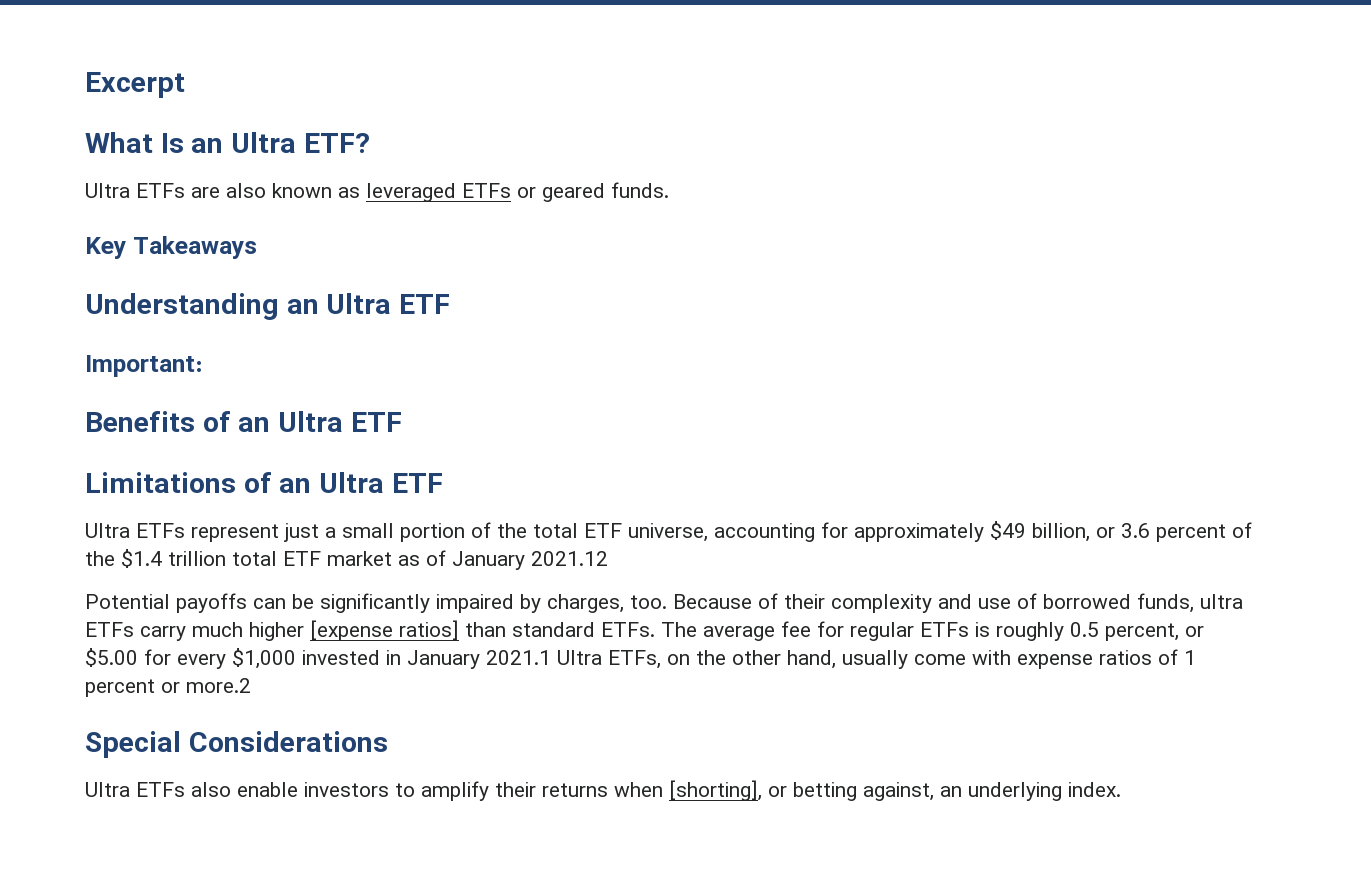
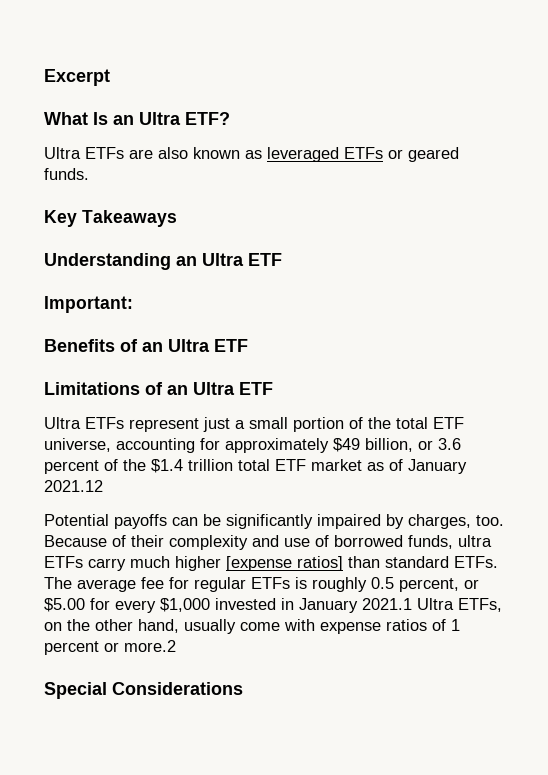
- Ultra ETFs also enable investors to amplify their returns when [shorting], or betting against, an underlying index.

